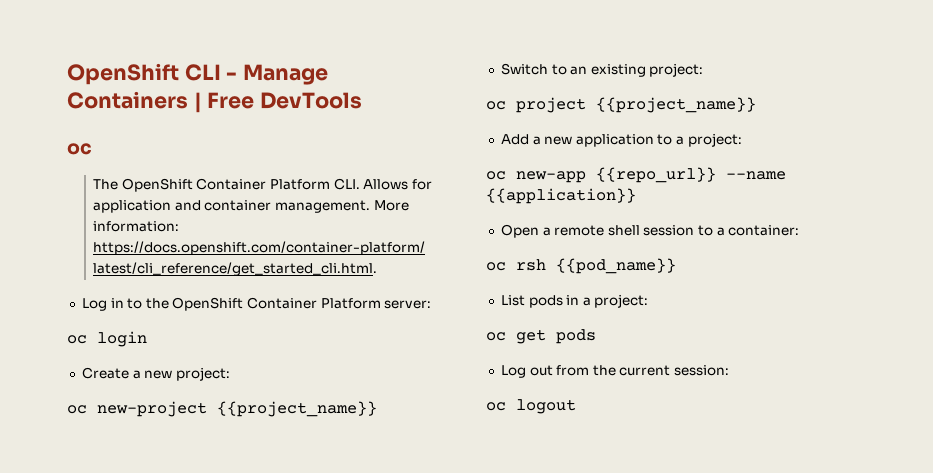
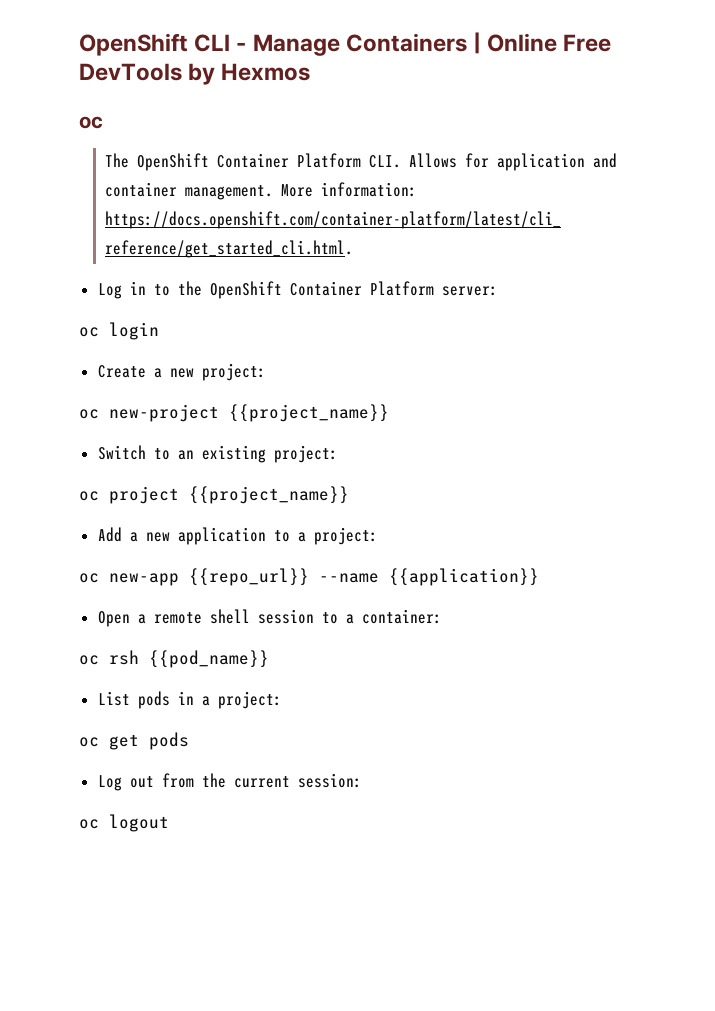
- OpenShift CLI - Manage Containers | Free DevTools
+ OpenShift CLI - Manage Containers | Online Free DevTools by Hexmos

